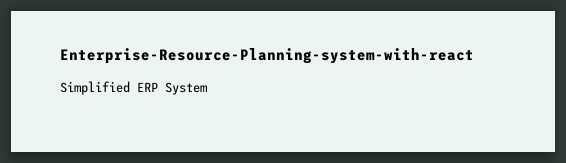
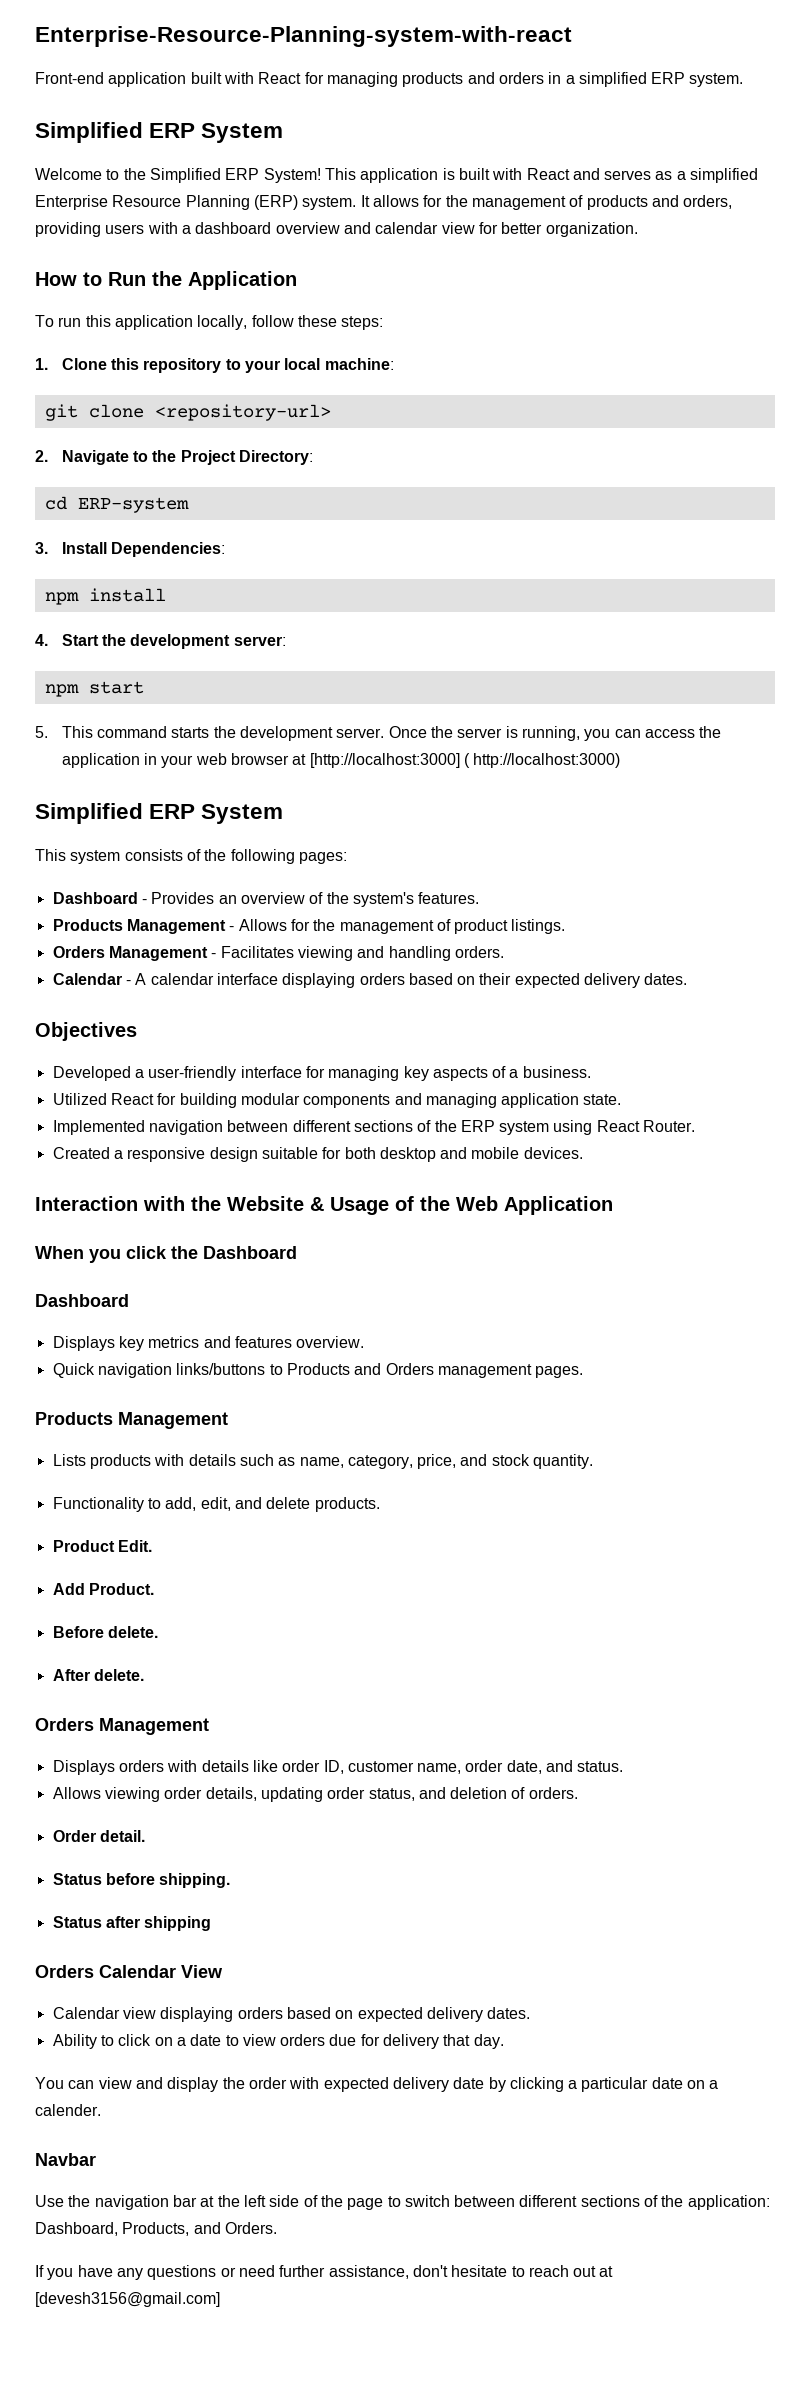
+ Front-end application built with React for managing products and orders in a simplified ERP system.
  Simplified ERP System
+ Welcome to the Simplified ERP System! This application is built with React and serves as a simplified Enterprise Resource Planning (ERP) system. It allows for the management of products and orders, providing users with a dashboard overview and calendar view for better organization.
+ How to Run the Application
+ To run this application locally, follow these steps:
+ 1. Clone this repository to your local machine:
+ git clone <repository-url>
+ 2. Navigate to the Project Directory:
+ cd ERP-system
+ 3. Install Dependencies:
+ npm install
+ 4. Start the development server:
+ npm start
+ 5. This command starts the development server. Once the server is running, you can access the application in your web browser at [http://localhost:3000] ( http://localhost:3000)
+ Simplified ERP System
+ This system consists of the following pages:
+ Dashboard - Provides an overview of the system's features.
+ Products Management - Allows for the management of product listings.
+ Orders Management - Facilitates viewing and handling orders.
+ Calendar - A calendar interface displaying orders based on their expected delivery dates.
+ Objectives
+ Developed a user-friendly interface for managing key aspects of a business.
+ Utilized React for building modular components and managing application state.
+ Implemented navigation between different sections of the ERP system using React Router.
+ Created a responsive design suitable for both desktop and mobile devices.
+ Interaction with the Website & Usage of the Web Application
+ When you click the Dashboard
+ Dashboard
+ Displays key metrics and features overview.
+ Quick navigation links/buttons to Products and Orders management pages.
+ Products Management
+ Lists products with details such as name, category, price, and stock quantity.
+ Functionality to add, edit, and delete products.
+ Product Edit.
+ Add Product.
+ Before delete.
+ After delete.
+ Orders Management
+ Displays orders with details like order ID, customer name, order date, and status.
+ Allows viewing order details, updating order status, and deletion of orders.
+ Order detail.
+ Status before shipping.
+ Status after shipping
+ Orders Calendar View
+ Calendar view displaying orders based on expected delivery dates.
+ Ability to click on a date to view orders due for delivery that day.
+ You can view and display the order with expected delivery date by clicking a particular date on a calender.
+ Navbar
+ Use the navigation bar at the left side of the page to switch between different sections of the application: Dashboard, Products, and Orders.
+ If you have any questions or need further assistance, don't hesitate to reach out at [devesh3156@gmail.com]

